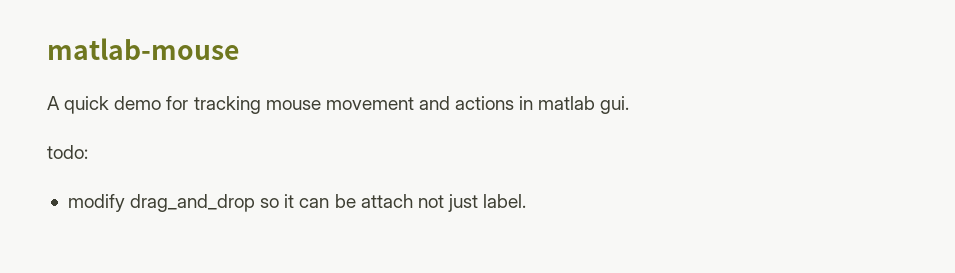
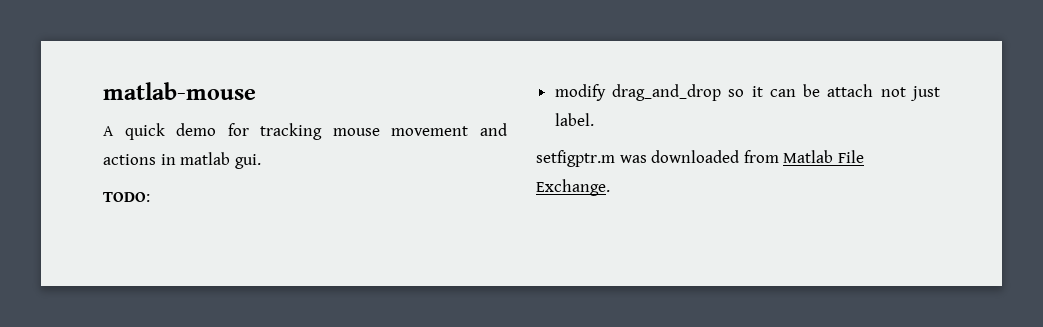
- todo:
+ TODO:
+ setfigptr.m was downloaded from Matlab File Exchange.

